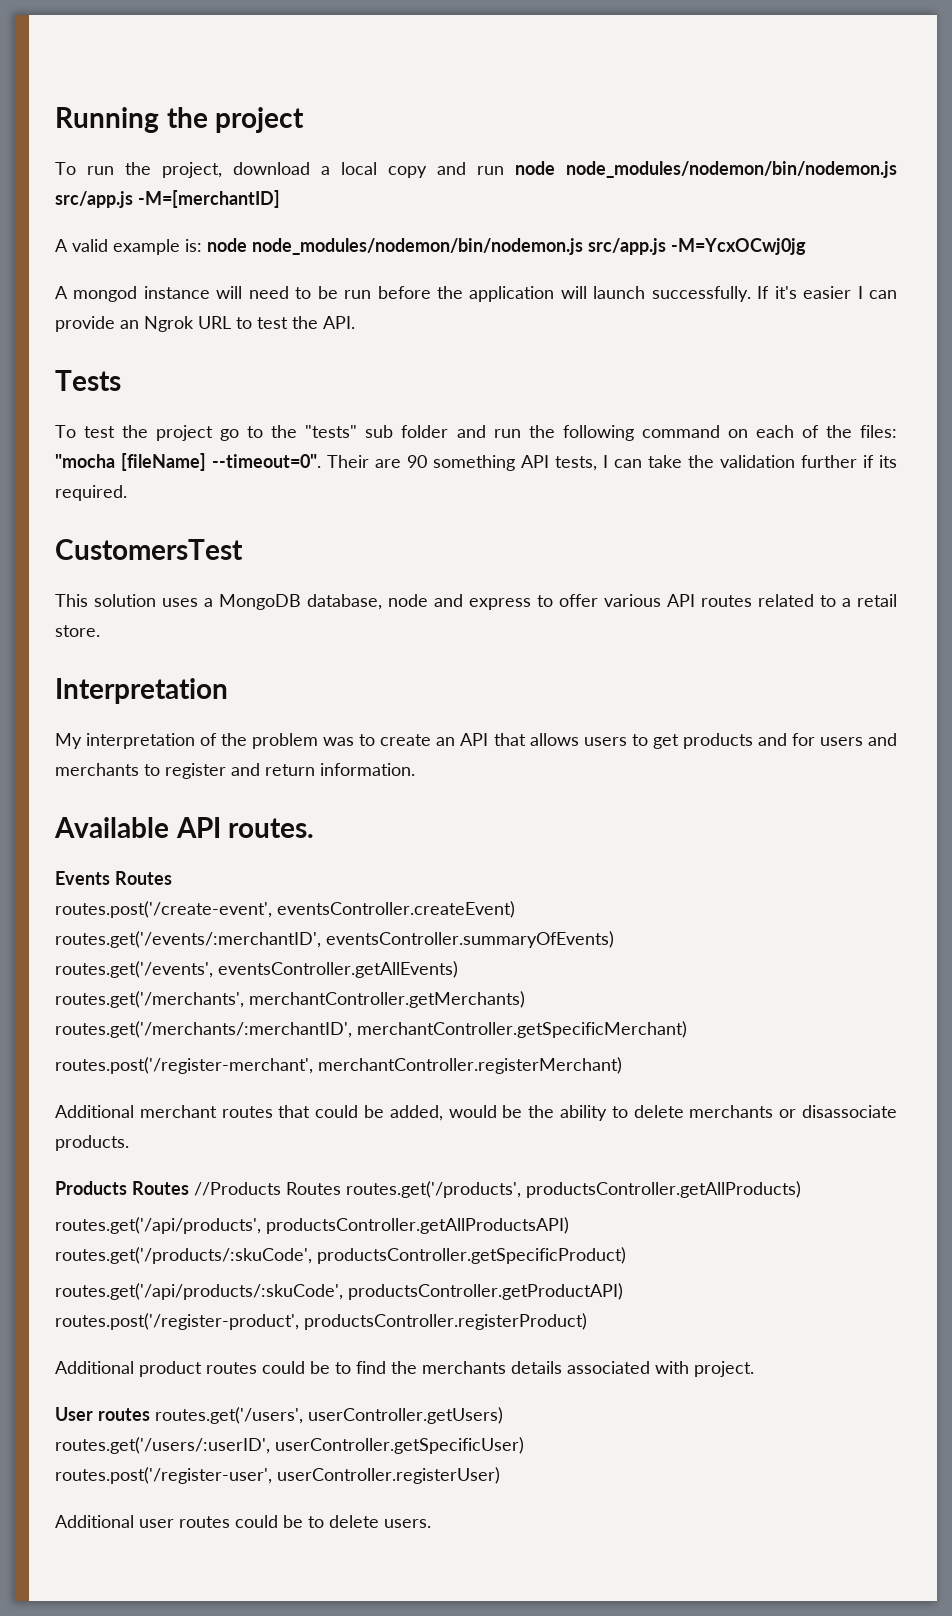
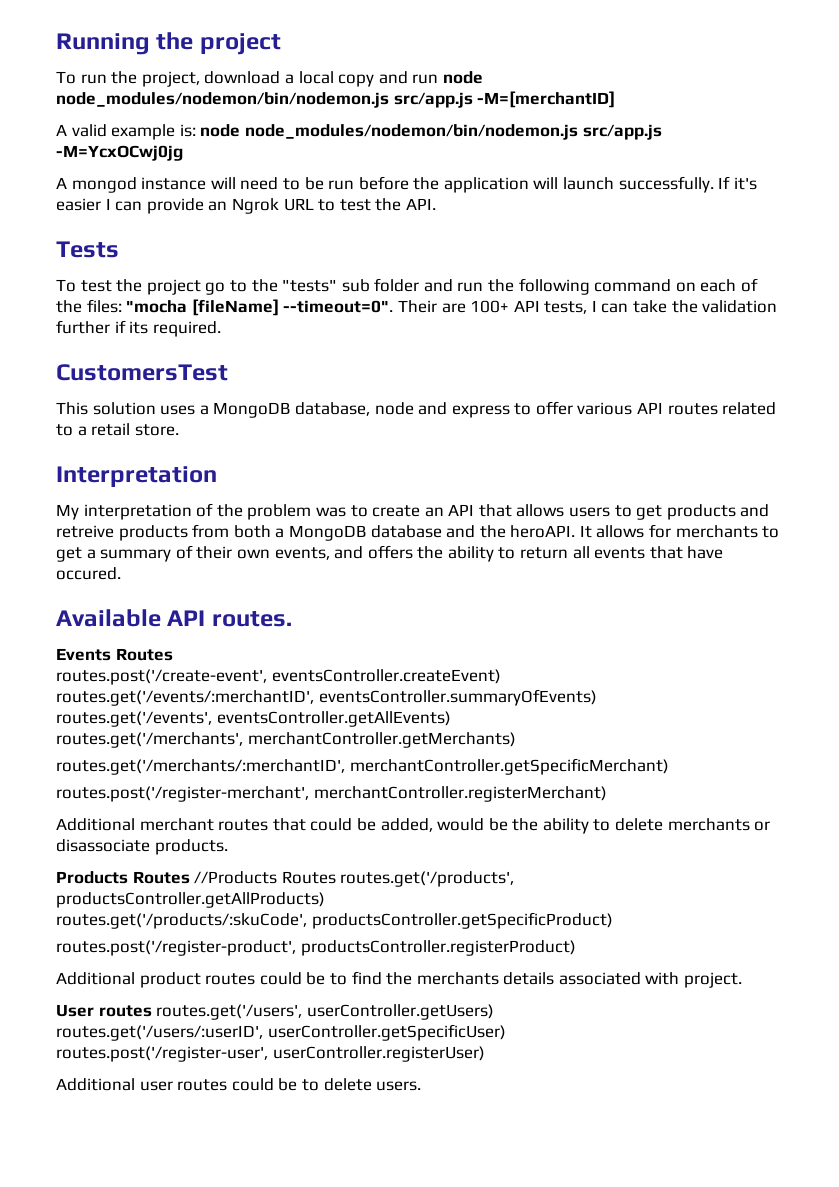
- Their are 90 something API tests, I can take the validation further if its required.
+ Their are 100+ API tests, I can take the validation further if its required.
- My interpretation of the problem was to create an API that allows users to get products and for users and merchants to register and return information.
+ My interpretation of the problem was to create an API that allows users to get products and retreive products from both a MongoDB database and the heroAPI. It allows for merchants to get a summary of their own events, and offers the ability to return all events that have occured.
- routes.get('/api/products', productsController.getAllProductsAPI)
- routes.get('/api/products/:skuCode', productsController.getProductAPI)

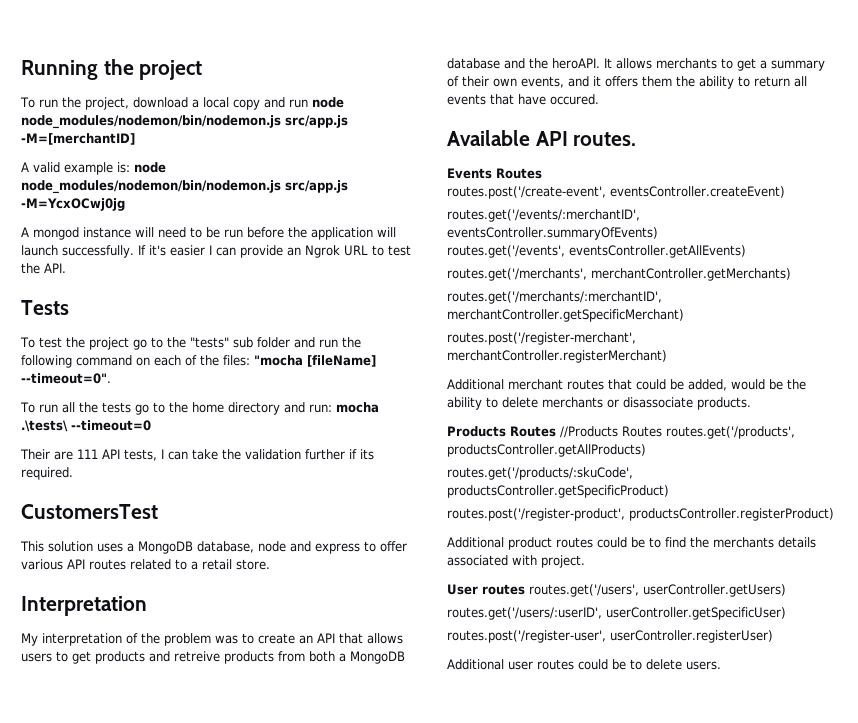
- To test the project go to the "tests" sub folder and run the following command on each of the files: "mocha [fileName] --timeout=0". Their are 100+ API tests, I can take the validation further if its required.
+ To test the project go to the "tests" sub folder and run the following command on each of the files: "mocha [fileName] --timeout=0".
+ To run all the tests go to the home directory and run: mocha .\tests\ --timeout=0
+ Their are 111 API tests, I can take the validation further if its required.
- It allows for merchants to get a summary of their own events, and offers the ability to return all events that have occured.
+ It allows merchants to get a summary of their own events, and it offers them the ability to return all events that have occured.

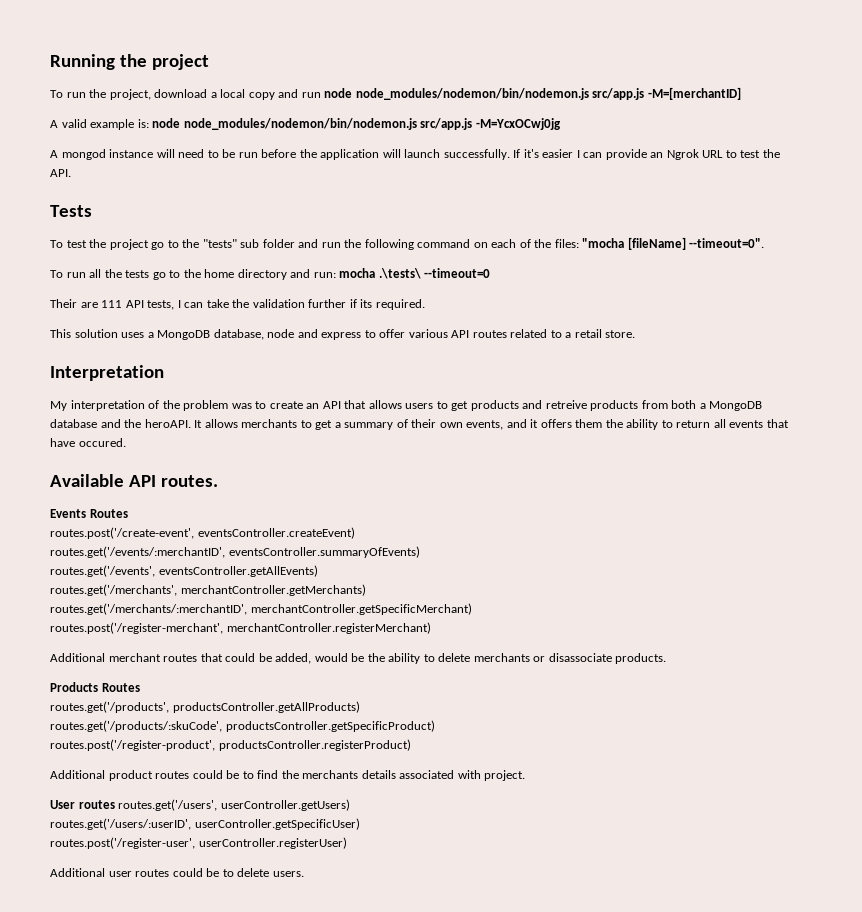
- CustomersTest
- Products Routes //Products Routes routes.get('/products', productsController.getAllProducts)
+ Products Routes
+ routes.get('/products', productsController.getAllProducts)

